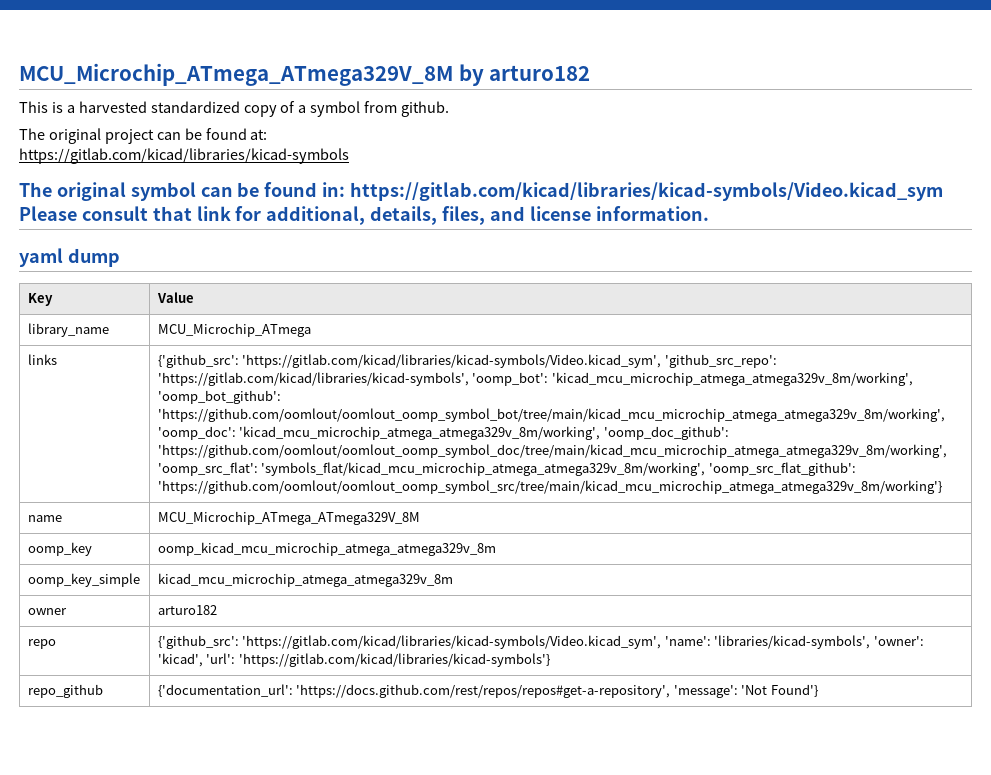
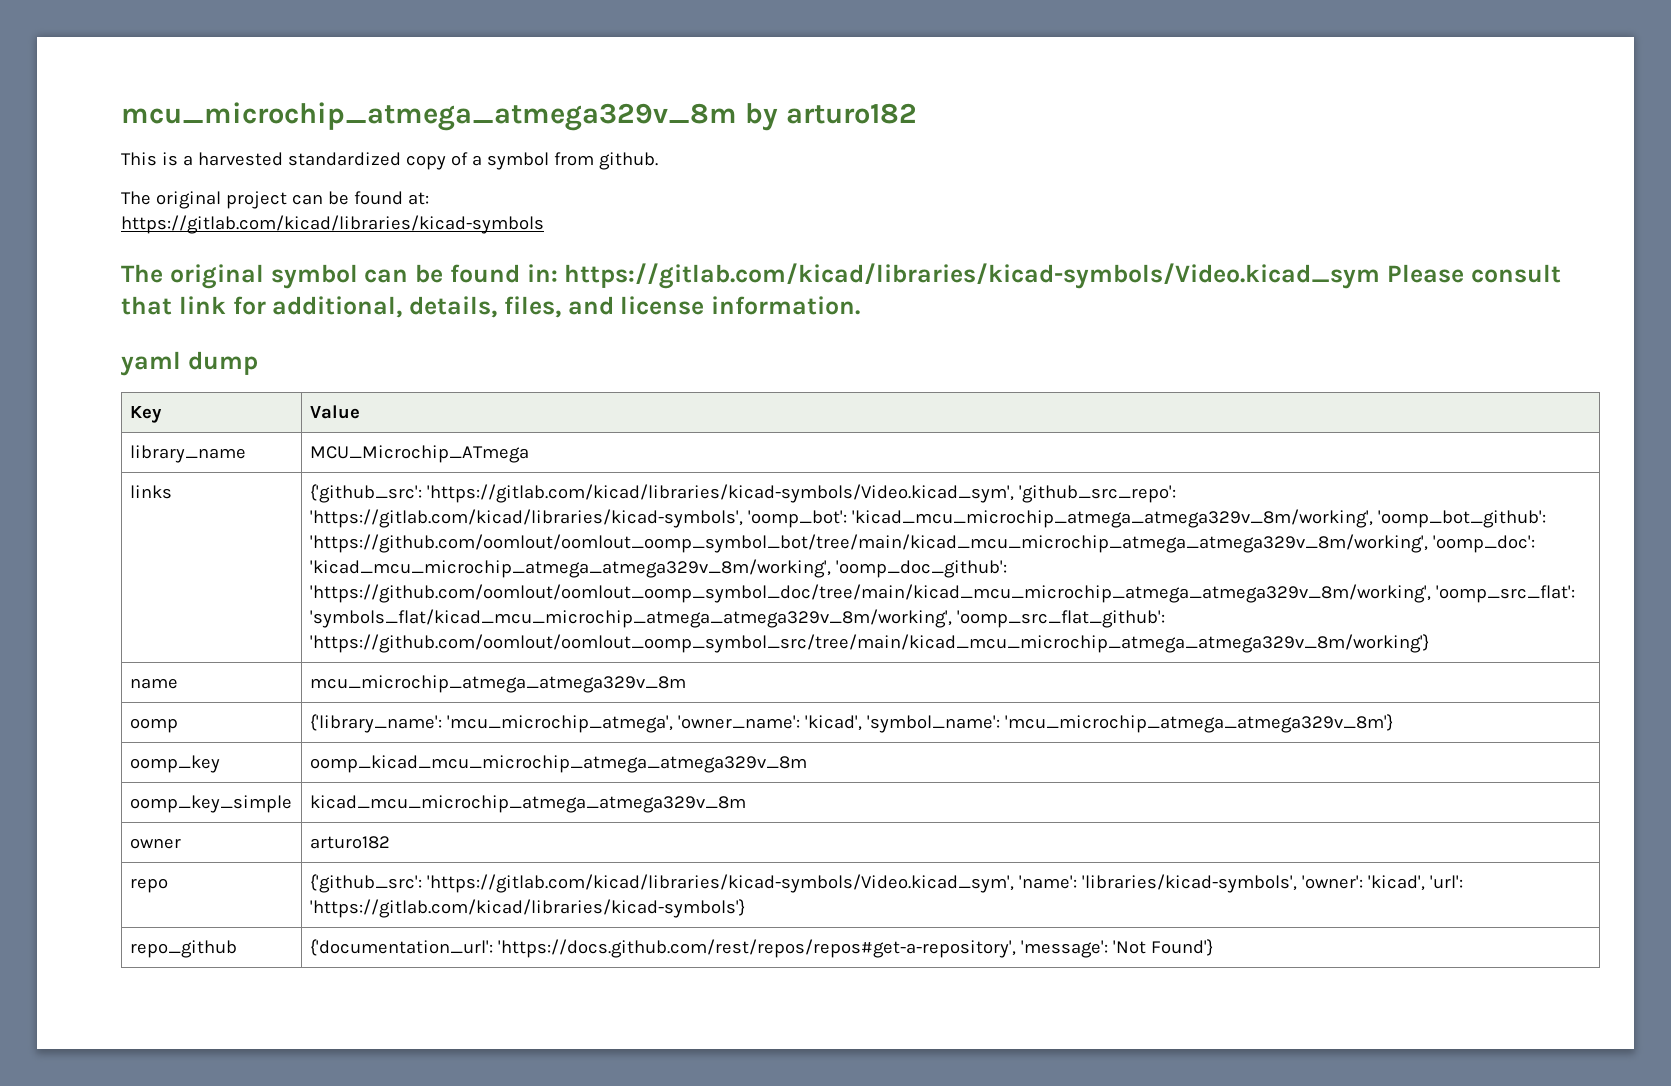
- MCU_Microchip_ATmega_ATmega329V_8M by arturo182
+ mcu_microchip_atmega_atmega329v_8m by arturo182
- name | MCU_Microchip_ATmega_ATmega329V_8M
+ name | mcu_microchip_atmega_atmega329v_8m
+ oomp | {'library_name': 'mcu_microchip_atmega', 'owner_name': 'kicad', 'symbol_name': 'mcu_microchip_atmega_atmega329v_8m'}

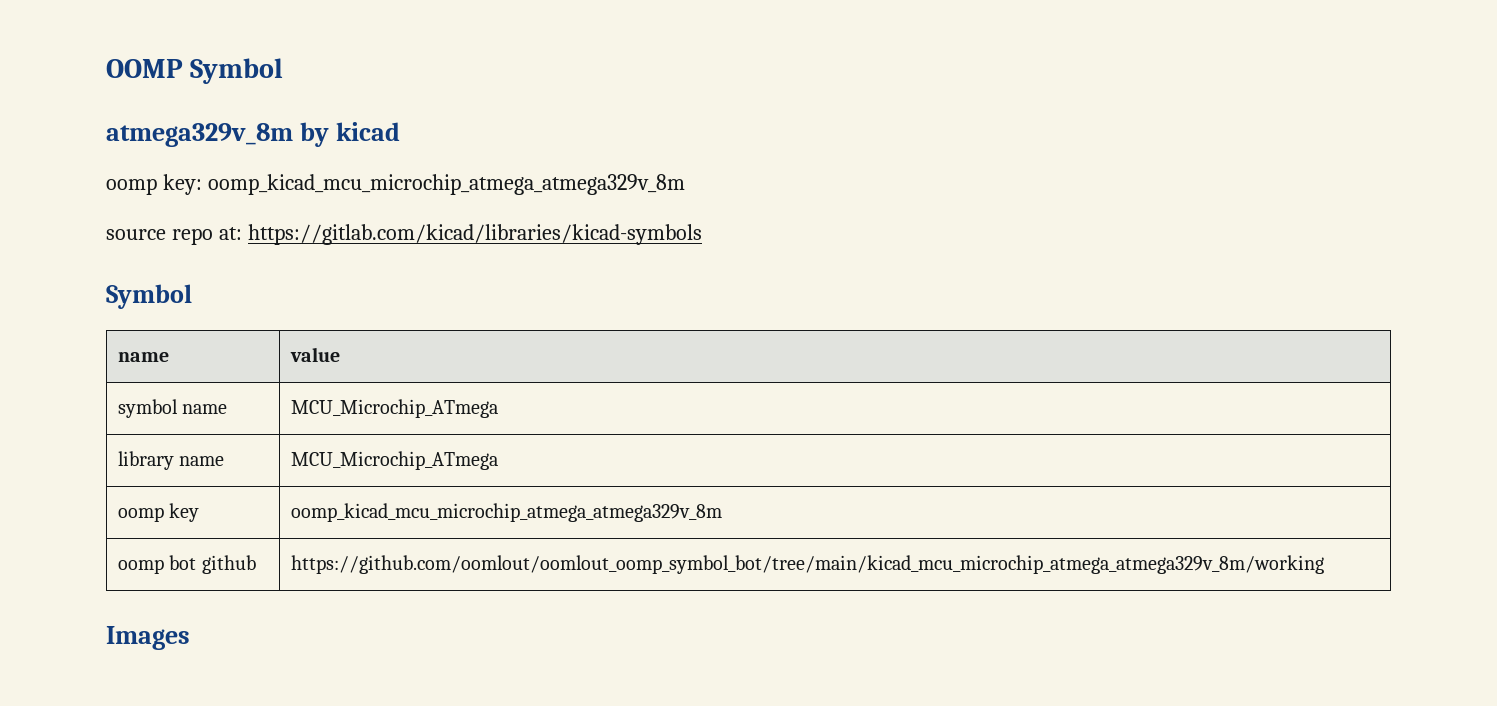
- mcu_microchip_atmega_atmega329v_8m by arturo182
- This is a harvested standardized copy of a symbol from github.
- The original project can be found at:
- https://gitlab.com/kicad/libraries/kicad-symbols
- The original symbol can be found in: https://gitlab.com/kicad/libraries/kicad-symbols/Video.kicad_sym Please consult that link for additional, details, files, and license information.
- yaml dump
- Key | Value
- library_name | MCU_Microchip_ATmega
- links | {'github_src': 'https://gitlab.com/kicad/libraries/kicad-symbols/Video.kicad_sym', 'github_src_repo': 'https://gitlab.com/kicad/libraries/kicad-symbols', 'oomp_bot': 'kicad_mcu_microchip_atmega_atmega329v_8m/working', 'oomp_bot_github': 'https://github.com/oomlout/oomlout_oomp_symbol_bot/tree/main/kicad_mcu_microchip_atmega_atmega329v_8m/working', 'oomp_doc': 'kicad_mcu_microchip_atmega_atmega329v_8m/working', 'oomp_doc_github': 'https://github.com/oomlout/oomlout_oomp_symbol_doc/tree/main/kicad_mcu_microchip_atmega_atmega329v_8m/working', 'oomp_src_flat': 'symbols_flat/kicad_mcu_microchip_atmega_atmega329v_8m/working', 'oomp_src_flat_github': 'https://github.com/oomlout/oomlout_oomp_symbol_src/tree/main/kicad_mcu_microchip_atmega_atmega329v_8m/working'}
- name | mcu_microchip_atmega_atmega329v_8m
- oomp | {'library_name': 'mcu_microchip_atmega', 'owner_name': 'kicad', 'symbol_name': 'mcu_microchip_atmega_atmega329v_8m'}
- oomp_key | oomp_kicad_mcu_microchip_atmega_atmega329v_8m
- oomp_key_simple | kicad_mcu_microchip_atmega_atmega329v_8m
- owner | arturo182
- repo | {'github_src': 'https://gitlab.com/kicad/libraries/kicad-symbols/Video.kicad_sym', 'name': 'libraries/kicad-symbols', 'owner': 'kicad', 'url': 'https://gitlab.com/kicad/libraries/kicad-symbols'}
- repo_github | {'documentation_url': 'https://docs.github.com/rest/repos/repos#get-a-repository', 'message': 'Not Found'}
+ OOMP Symbol
+ atmega329v_8m by kicad
+ oomp key: oomp_kicad_mcu_microchip_atmega_atmega329v_8m
+ source repo at: https://gitlab.com/kicad/libraries/kicad-symbols
+ Symbol
+ name | value
+ symbol name | MCU_Microchip_ATmega
+ library name | MCU_Microchip_ATmega
+ oomp key | oomp_kicad_mcu_microchip_atmega_atmega329v_8m
+ oomp bot github | https://github.com/oomlout/oomlout_oomp_symbol_bot/tree/main/kicad_mcu_microchip_atmega_atmega329v_8m/working
+ Images

